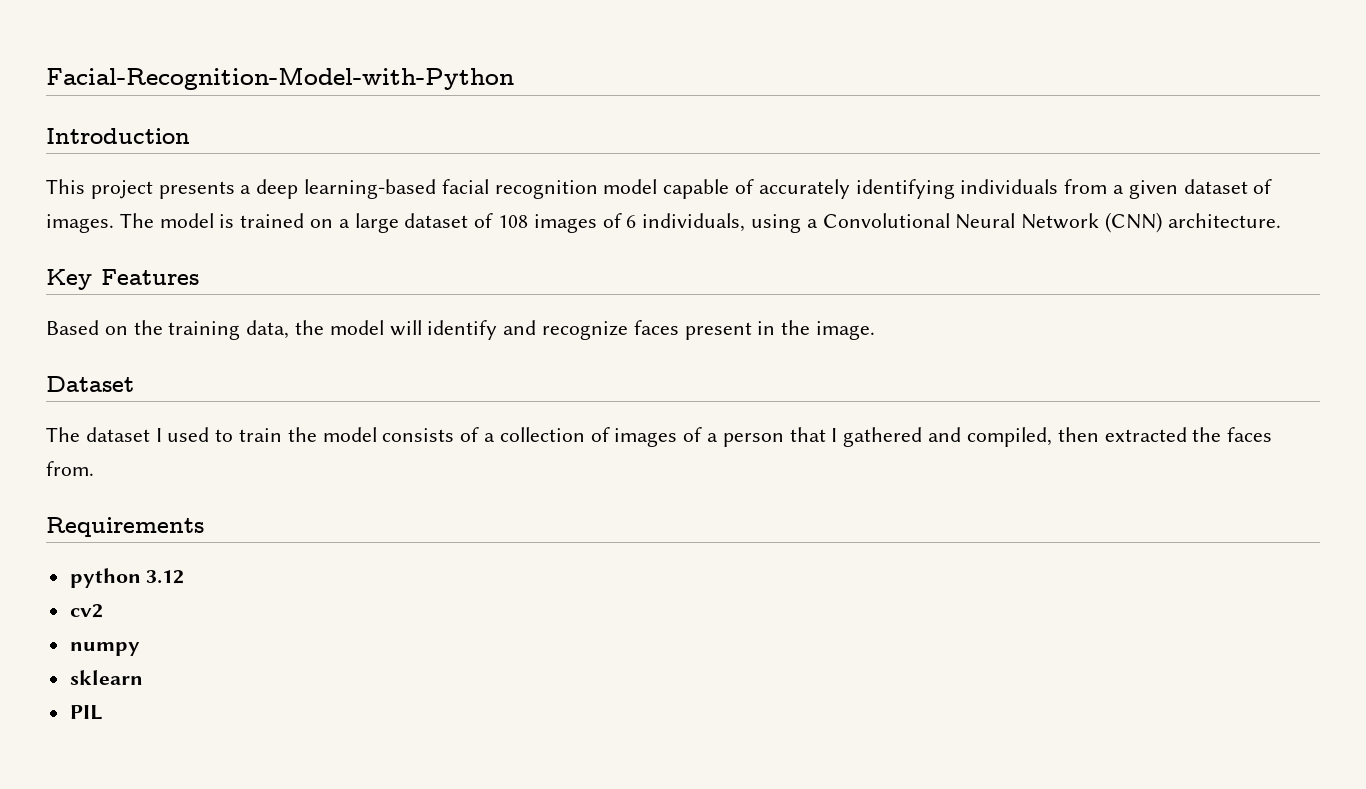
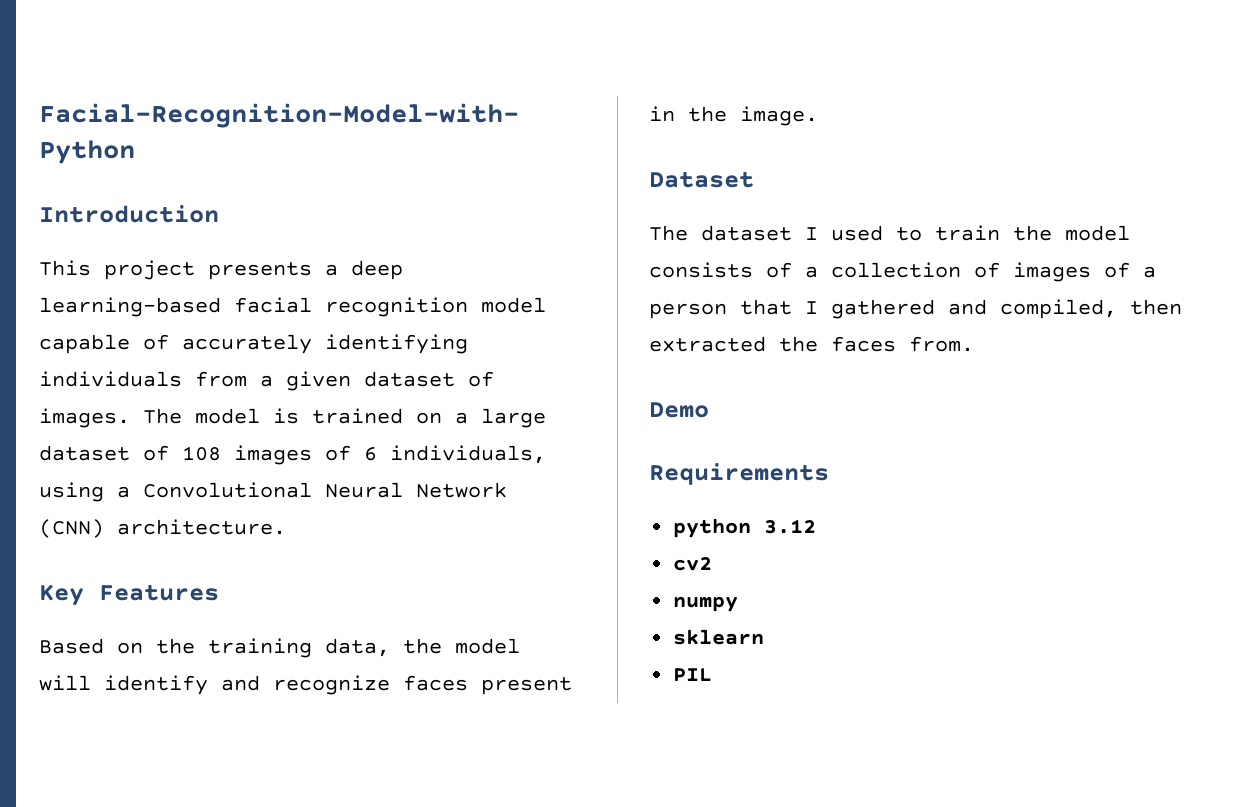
+ Demo

